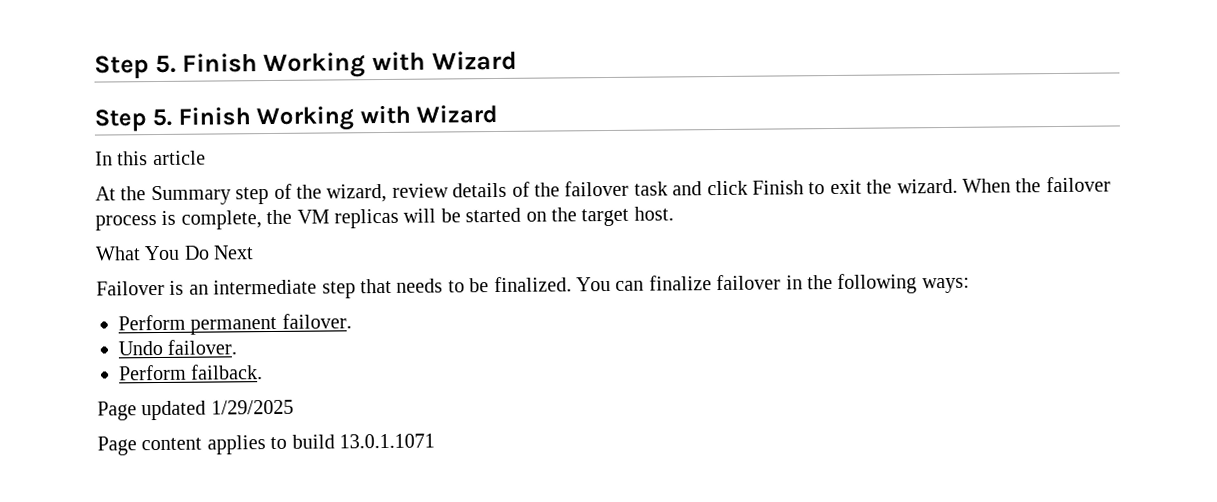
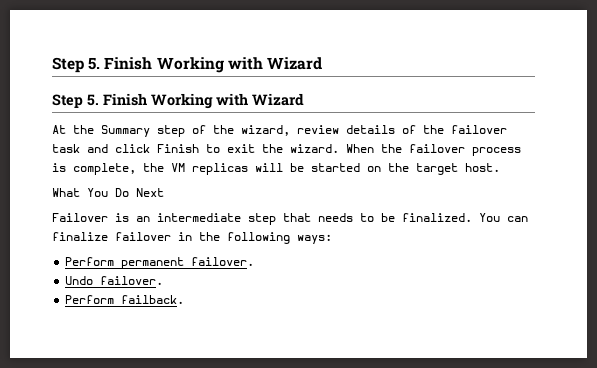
- In this article
- Page updated 1/29/2025
- Page content applies to build 13.0.1.1071

